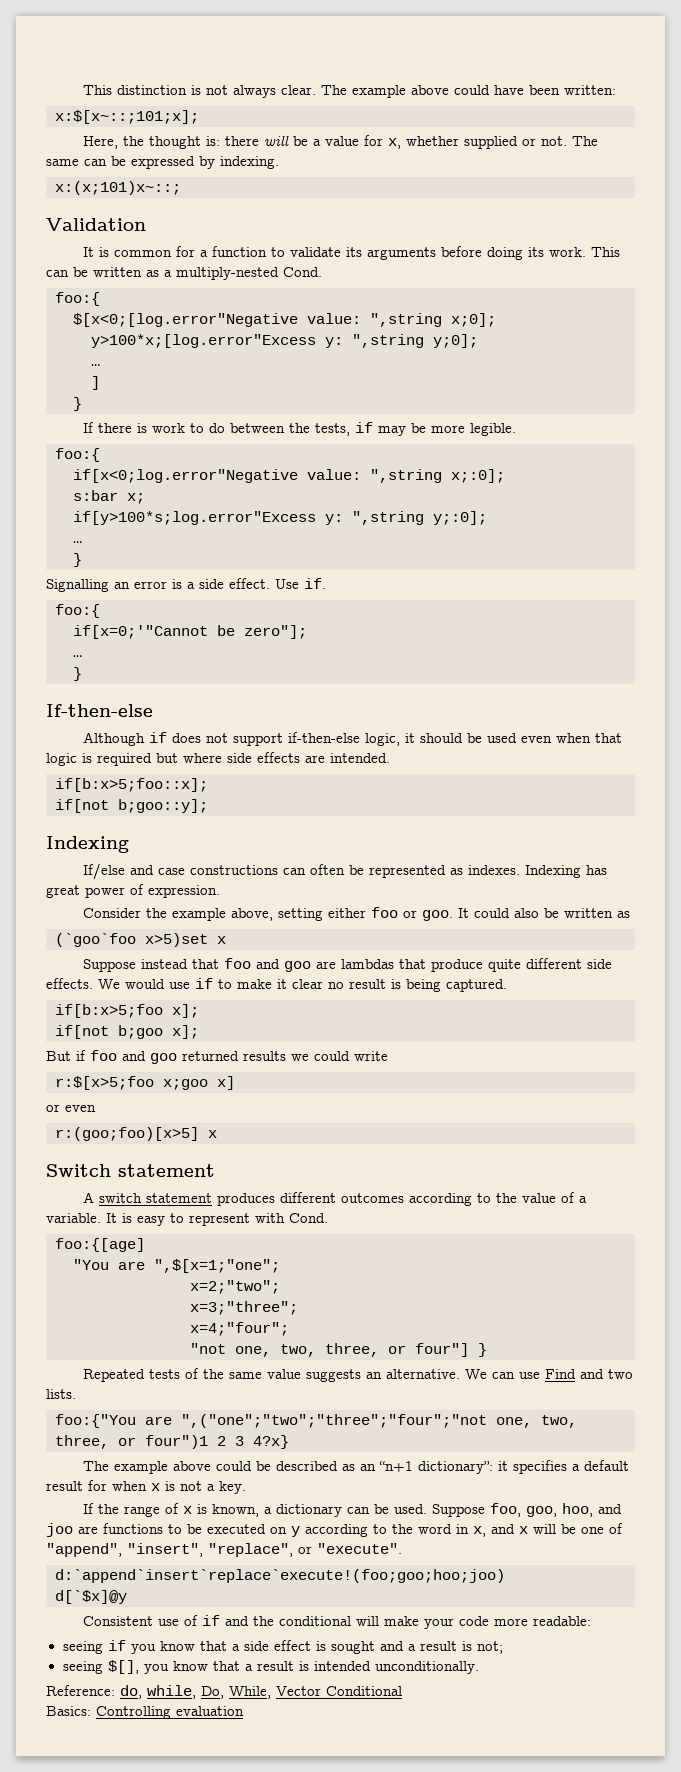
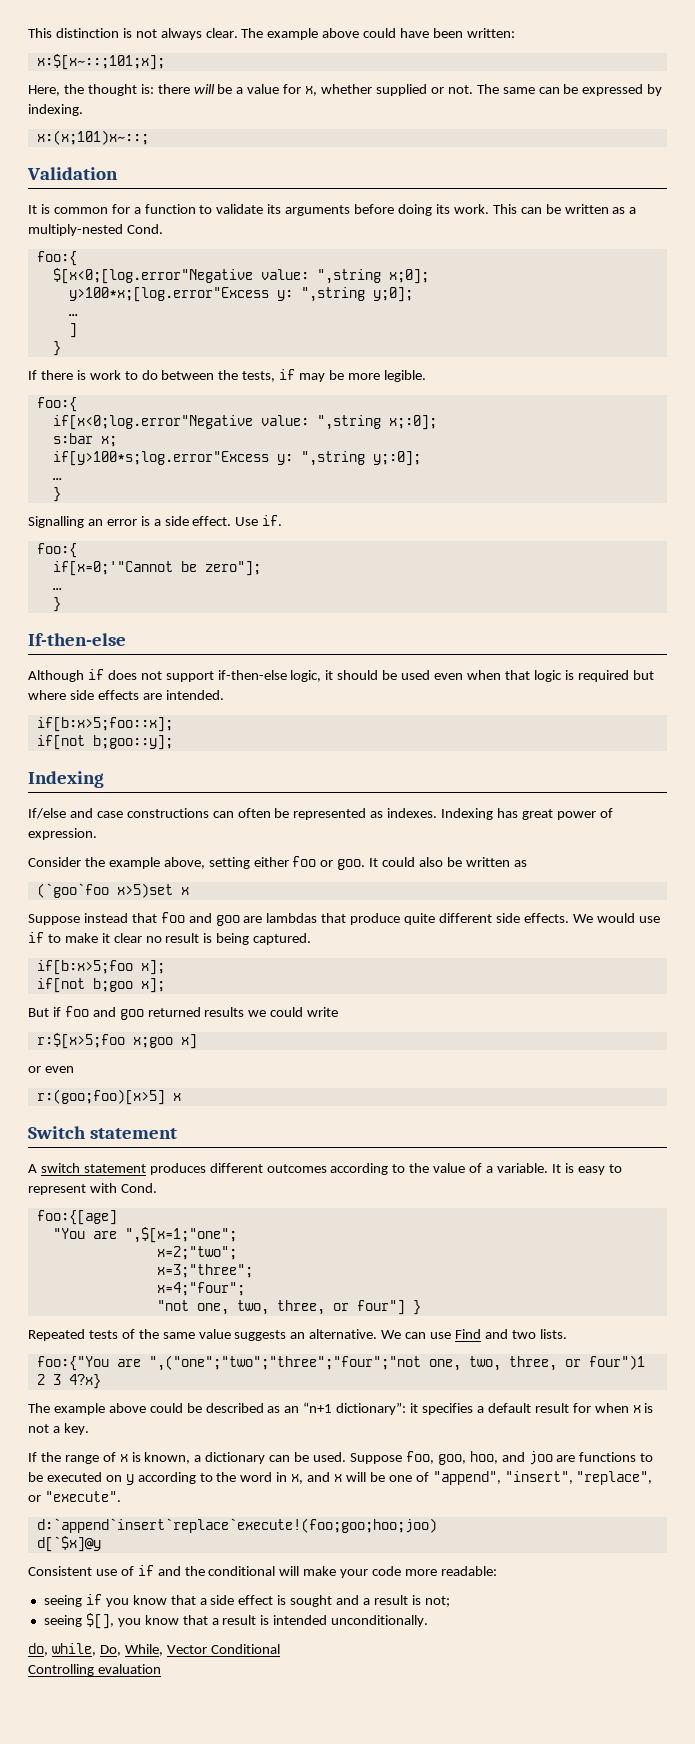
- Reference: do, while, Do, While, Vector Conditional
+ do, while, Do, While, Vector Conditional
- Basics: Controlling evaluation
+ Controlling evaluation

